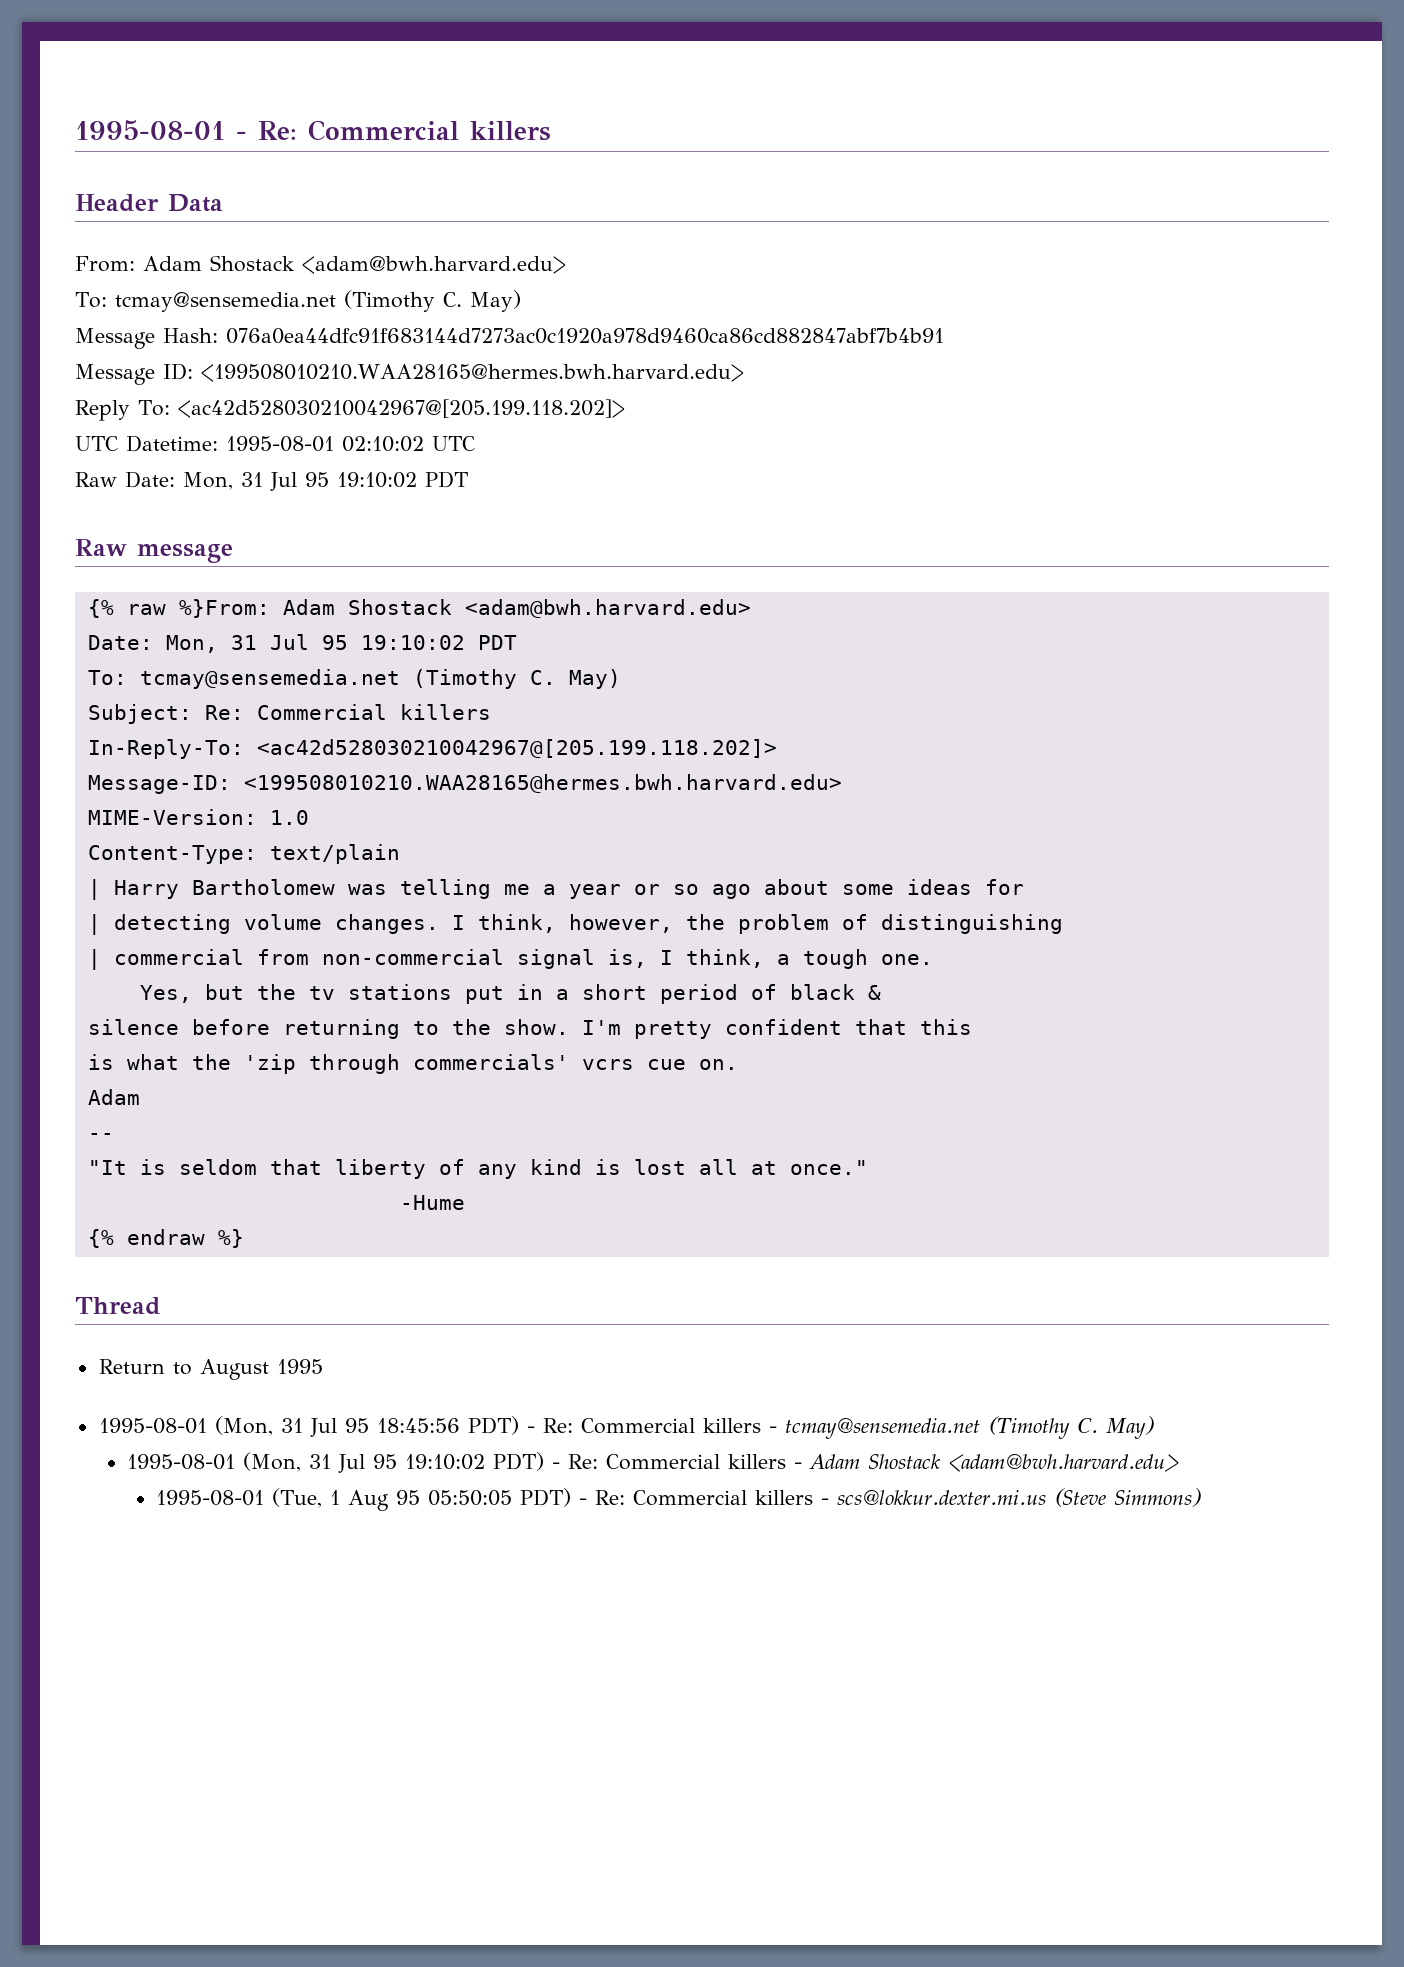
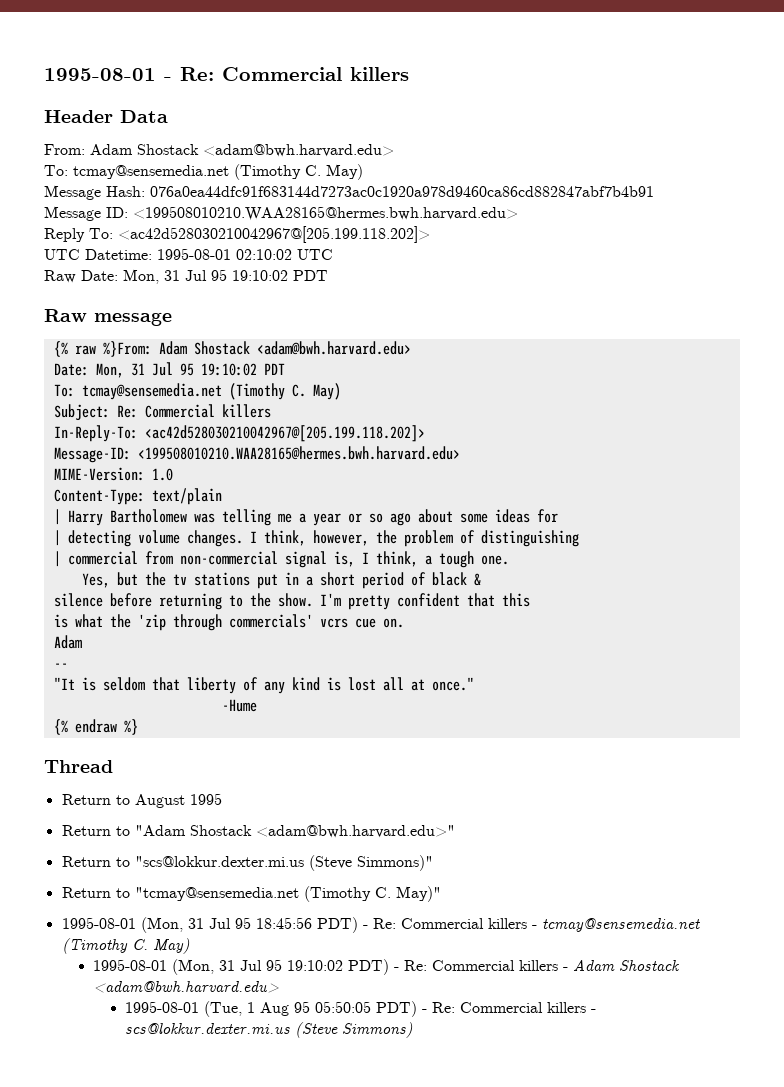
+ Return to "Adam Shostack <adam@bwh.harvard.edu>"
+ Return to "scs@lokkur.dexter.mi.us (Steve Simmons)"
+ Return to "tcmay@sensemedia.net (Timothy C. May)"

